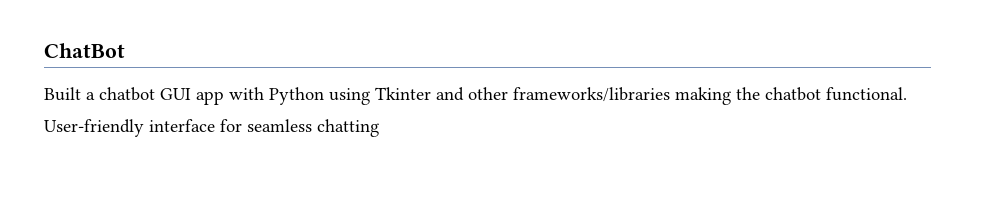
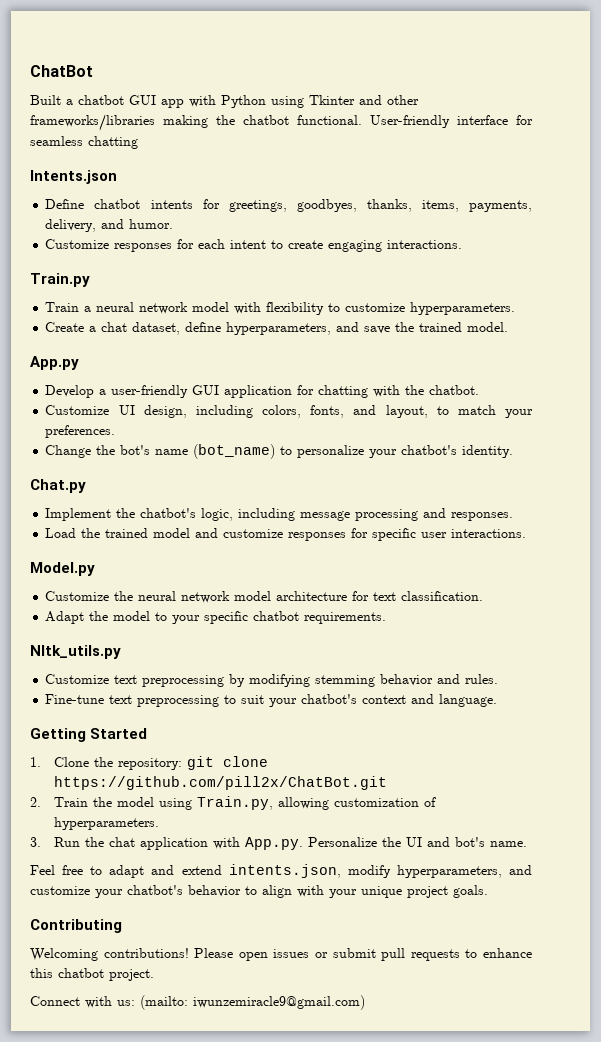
+ Intents.json
+ Define chatbot intents for greetings, goodbyes, thanks, items, payments, delivery, and humor.
+ Customize responses for each intent to create engaging interactions.
+ Train.py
+ Train a neural network model with flexibility to customize hyperparameters.
+ Create a chat dataset, define hyperparameters, and save the trained model.
+ App.py
+ Develop a user-friendly GUI application for chatting with the chatbot.
+ Customize UI design, including colors, fonts, and layout, to match your preferences.
+ Change the bot's name (bot_name) to personalize your chatbot's identity.
+ Chat.py
+ Implement the chatbot's logic, including message processing and responses.
+ Load the trained model and customize responses for specific user interactions.
+ Model.py
+ Customize the neural network model architecture for text classification.
+ Adapt the model to your specific chatbot requirements.
+ Nltk_utils.py
+ Customize text preprocessing by modifying stemming behavior and rules.
+ Fine-tune text preprocessing to suit your chatbot's context and language.
+ Getting Started
+ 1. Clone the repository: git clone https://github.com/pill2x/ChatBot.git
+ 2. Train the model using Train.py, allowing customization of hyperparameters.
+ 3. Run the chat application with App.py. Personalize the UI and bot's name.
+ Feel free to adapt and extend intents.json, modify hyperparameters, and customize your chatbot's behavior to align with your unique project goals.
+ Contributing
+ Welcoming contributions! Please open issues or submit pull requests to enhance this chatbot project.
+ Connect with us: (mailto: iwunzemiracle9@gmail.com)

